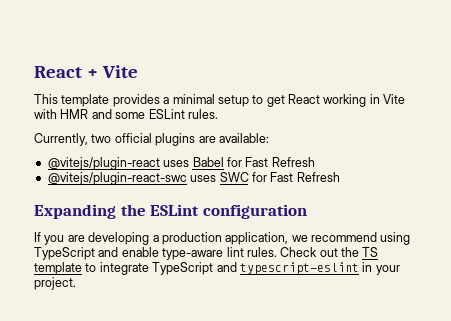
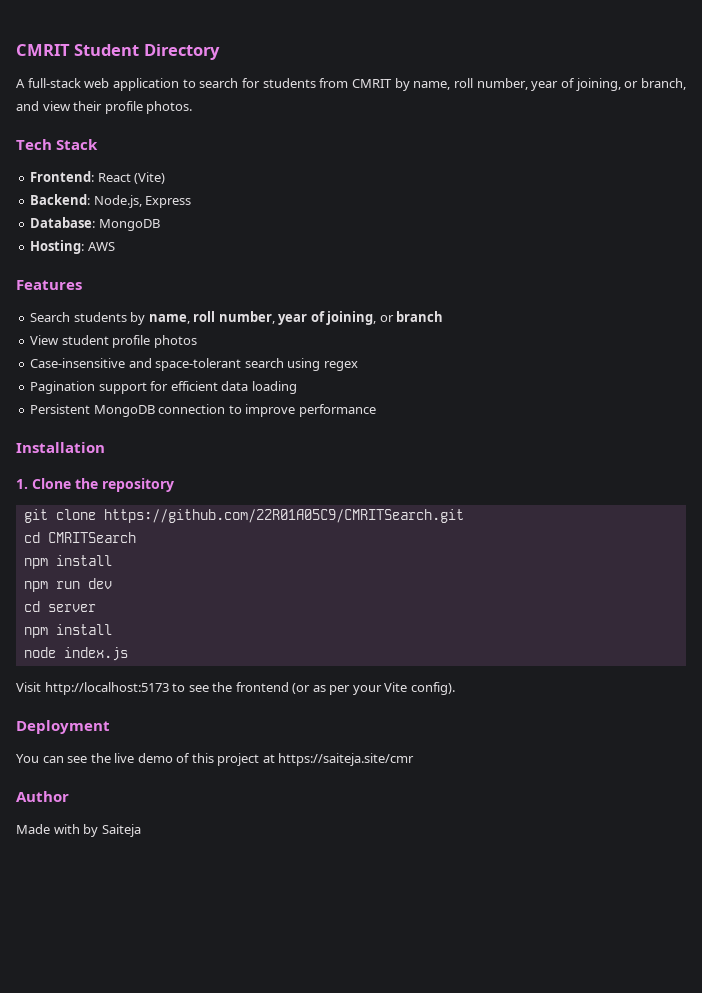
- React + Vite
- This template provides a minimal setup to get React working in Vite with HMR and some ESLint rules.
- Currently, two official plugins are available:
- @vitejs/plugin-react uses Babel for Fast Refresh
- @vitejs/plugin-react-swc uses SWC for Fast Refresh
- Expanding the ESLint configuration
- If you are developing a production application, we recommend using TypeScript and enable type-aware lint rules. Check out the TS template to integrate TypeScript and typescript-eslint in your project.
+ CMRIT Student Directory
+ A full-stack web application to search for students from CMRIT by name, roll number, year of joining, or branch, and view their profile photos.
+ Tech Stack
+ Frontend: React (Vite)
+ Backend: Node.js, Express
+ Database: MongoDB
+ Hosting: AWS
+ Features
+ Search students by name, roll number, year of joining, or branch
+ View student profile photos
+ Case-insensitive and space-tolerant search using regex
+ Pagination support for efficient data loading
+ Persistent MongoDB connection to improve performance
+ Installation
+ 1. Clone the repository
+ git clone https://github.com/22R01A05C9/CMRITSearch.git
+ cd CMRITSearch
+ npm install
+ npm run dev
+ cd server
+ npm install
+ node index.js
+ Visit http://localhost:5173 to see the frontend (or as per your Vite config).
+ Deployment
+ You can see the live demo of this project at https://saiteja.site/cmr
+ Author
+ Made with by Saiteja

